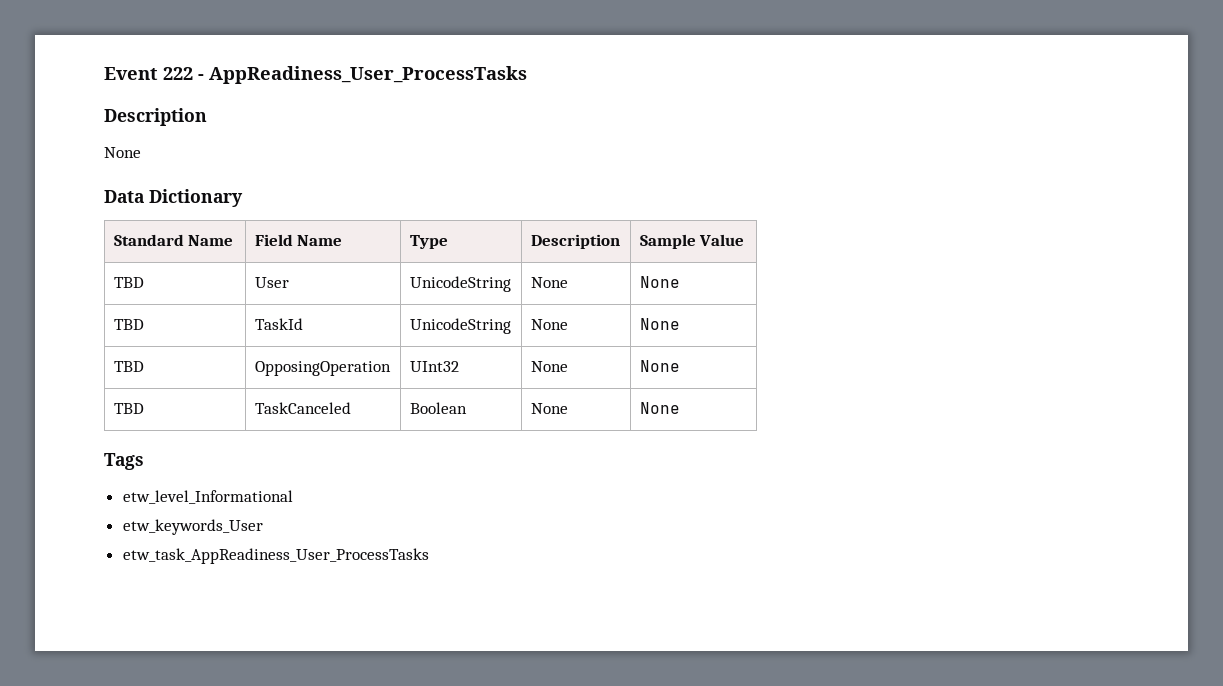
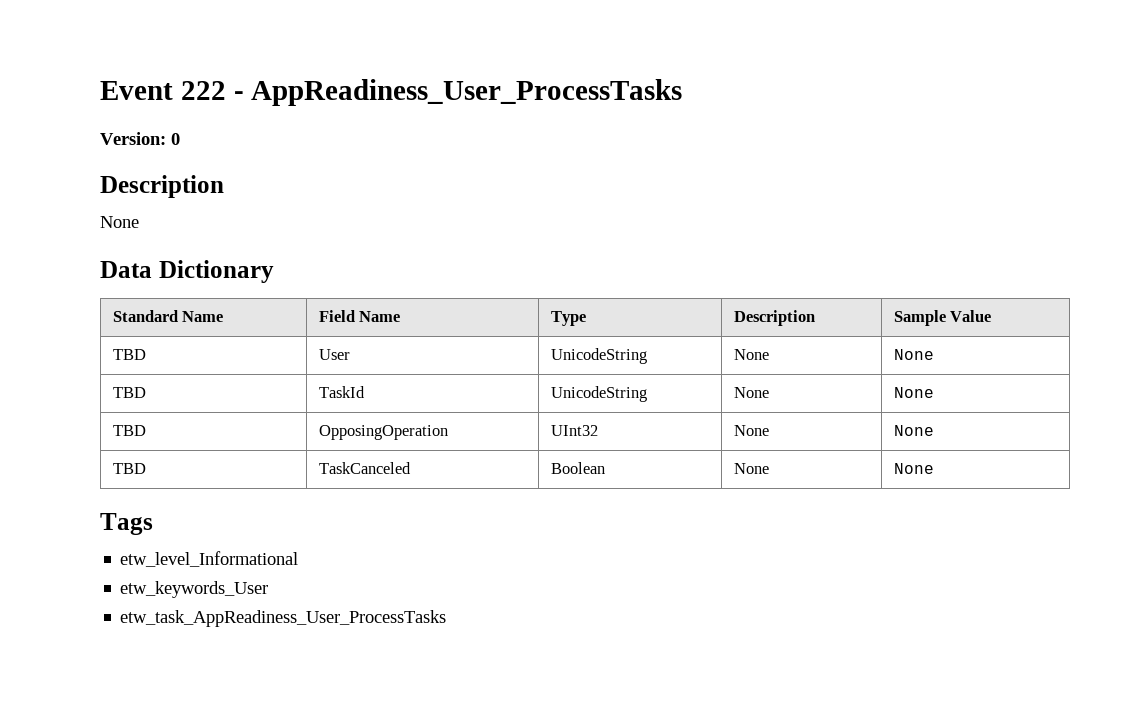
+ Version: 0

